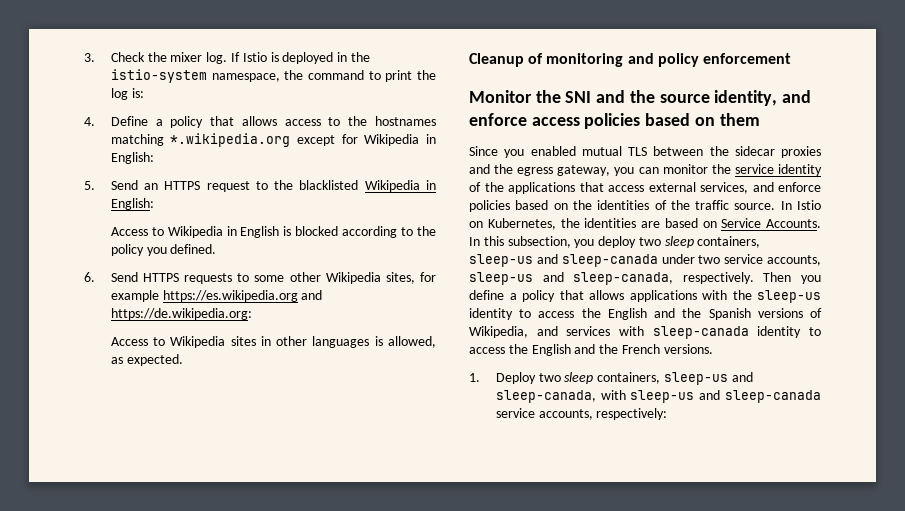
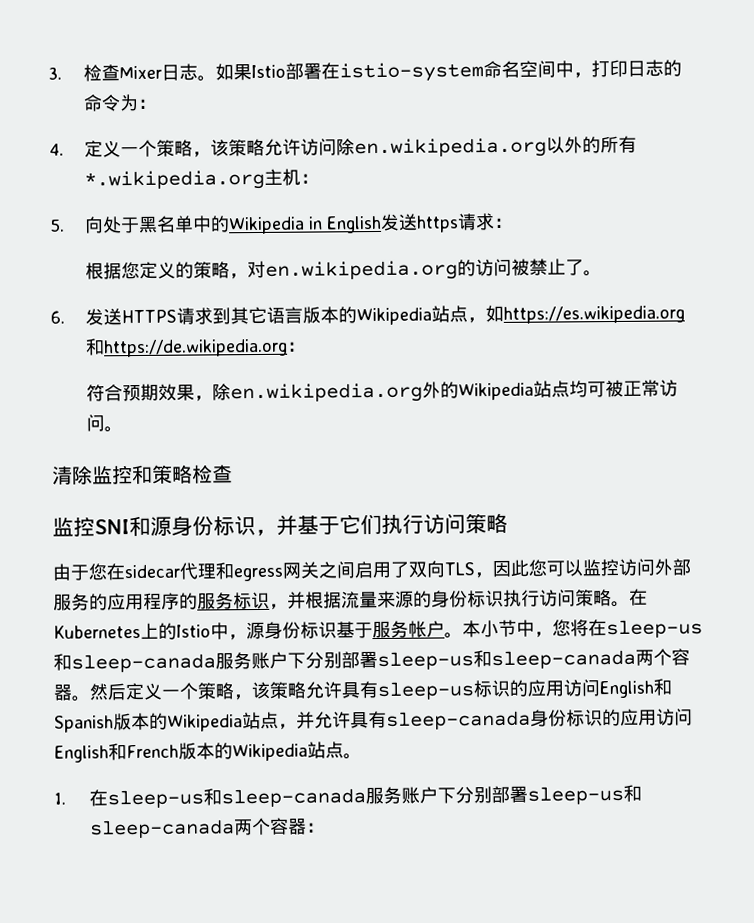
- 3. Check the mixer log. If Istio is deployed in the istio-system namespace, the command to print the log is:
- 4. Define a policy that allows access to the hostnames matching *.wikipedia.org except for Wikipedia in English:
- 5. Send an HTTPS request to the blacklisted Wikipedia in English:
- Access to Wikipedia in English is blocked according to the policy you defined.
- 6. Send HTTPS requests to some other Wikipedia sites, for example https://es.wikipedia.org and https://de.wikipedia.org:
- Access to Wikipedia sites in other languages is allowed, as expected.
- Cleanup of monitoring and policy enforcement
- Monitor the SNI and the source identity, and enforce access policies based on them
- Since you enabled mutual TLS between the sidecar proxies and the egress gateway, you can monitor the service identity of the applications that access external services, and enforce policies based on the identities of the traffic source. In Istio on Kubernetes, the identities are based on Service Accounts. In this subsection, you deploy two sleep containers, sleep-us and sleep-canada under two service accounts, sleep-us and sleep-canada, respectively. Then you define a policy that allows applications with the sleep-us identity to access the English and the Spanish versions of Wikipedia, and services with sleep-canada identity to access the English and the French versions.
- 1. Deploy two sleep containers, sleep-us and sleep-canada, with sleep-us and sleep-canada service accounts, respectively:
+ 3.检查Mixer日志。如果Istio部署在istio-system命名空间中，打印日志的命令为：
+ 4.定义一个策略，该策略允许访问除en.wikipedia.org以外的所有*.wikipedia.org主机：
+ 5.向处于黑名单中的Wikipedia in English发送https请求：
+ 根据您定义的策略，对en.wikipedia.org的访问被禁止了。
+ 6.发送HTTPS请求到其它语言版本的Wikipedia站点，如https://es.wikipedia.org和https://de.wikipedia.org：
+ 符合预期效果，除en.wikipedia.org外的Wikipedia站点均可被正常访问。
+ 清除监控和策略检查
+ 监控SNI和源身份标识，并基于它们执行访问策略
+ 由于您在sidecar代理和egress网关之间启用了双向TLS，因此您可以监控访问外部服务的应用程序的服务标识，并根据流量来源的身份标识执行访问策略。在Kubernetes上的Istio中，源身份标识基于服务帐户。本小节中，您将在sleep-us和sleep-canada服务账户下分别部署sleep-us和sleep-canada两个容器。然后定义一个策略，该策略允许具有sleep-us标识的应用访问English和Spanish版本的Wikipedia站点，并允许具有sleep-canada身份标识的应用访问English和French版本的Wikipedia站点。
+ 1.在sleep-us和sleep-canada服务账户下分别部署sleep-us和sleep-canada两个容器：

